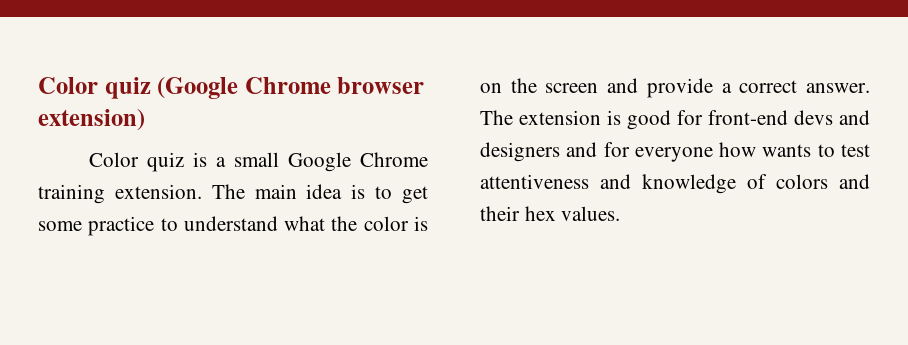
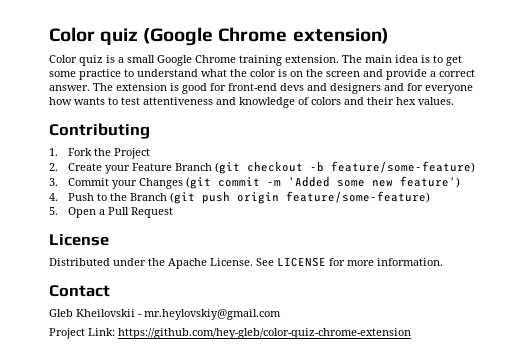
- Color quiz (Google Chrome browser extension)
+ Color quiz (Google Chrome extension)
+ Contributing
+ 1. Fork the Project
+ 2. Create your Feature Branch (git checkout -b feature/some-feature)
+ 3. Commit your Changes (git commit -m 'Added some new feature')
+ 4. Push to the Branch (git push origin feature/some-feature)
+ 5. Open a Pull Request
+ License
+ Distributed under the Apache License. See LICENSE for more information.
+ Contact
+ Gleb Kheilovskii - mr.heylovskiy@gmail.com
+ Project Link: https://github.com/hey-gleb/color-quiz-chrome-extension

